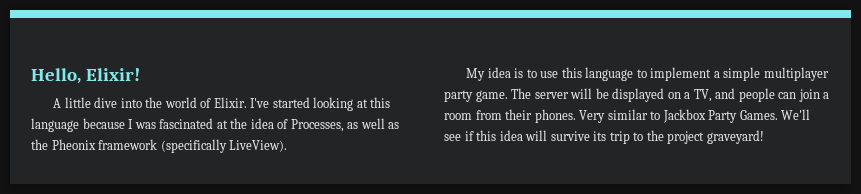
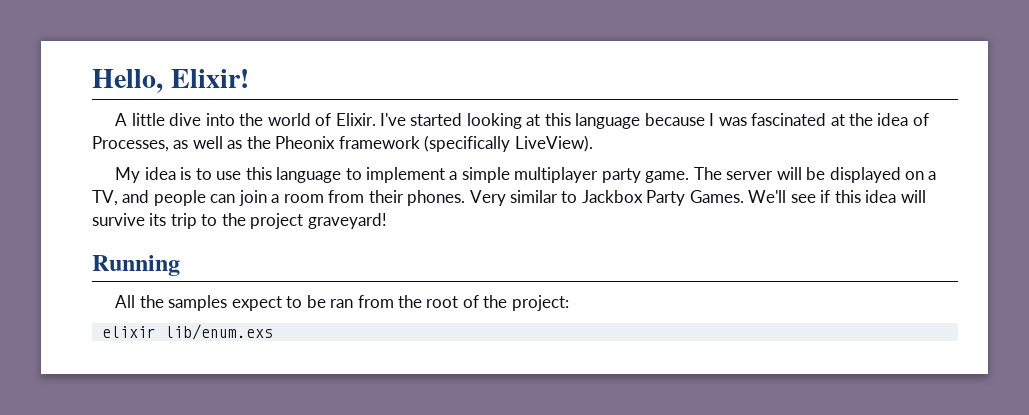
+ Running
+ All the samples expect to be ran from the root of the project:
+ elixir lib/enum.exs

